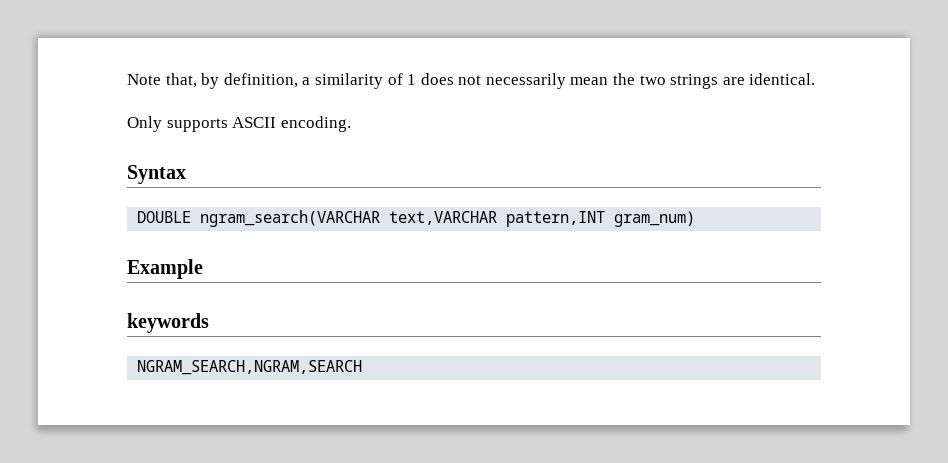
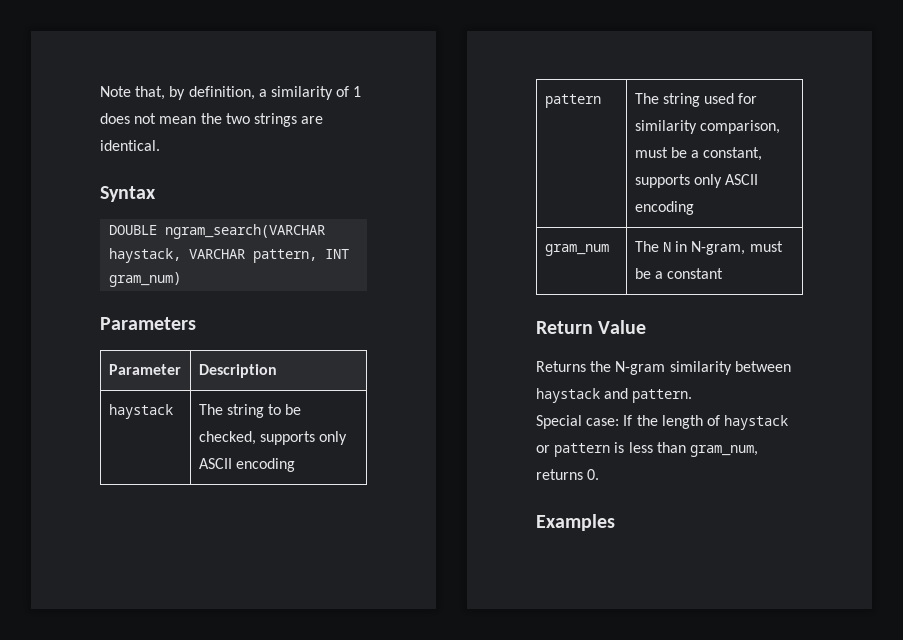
- Note that, by definition, a similarity of 1 does not necessarily mean the two strings are identical.
+ Note that, by definition, a similarity of 1 does not mean the two strings are identical.
- Only supports ASCII encoding.
- DOUBLE ngram_search(VARCHAR text,VARCHAR pattern,INT gram_num)
- Example
- keywords
- NGRAM_SEARCH,NGRAM,SEARCH
+ DOUBLE ngram_search(VARCHAR haystack, VARCHAR pattern, INT gram_num)
+ Parameters
+ Parameter | Description
+ haystack | The string to be checked, supports only ASCII encoding
+ pattern | The string used for similarity comparison, must be a constant, supports only ASCII encoding
+ gram_num | The N in N-gram, must be a constant
+ Return Value
+ Returns the N-gram similarity between haystack and pattern.
+ Special case: If the length of haystack or pattern is less than gram_num, returns 0.
+ Examples

